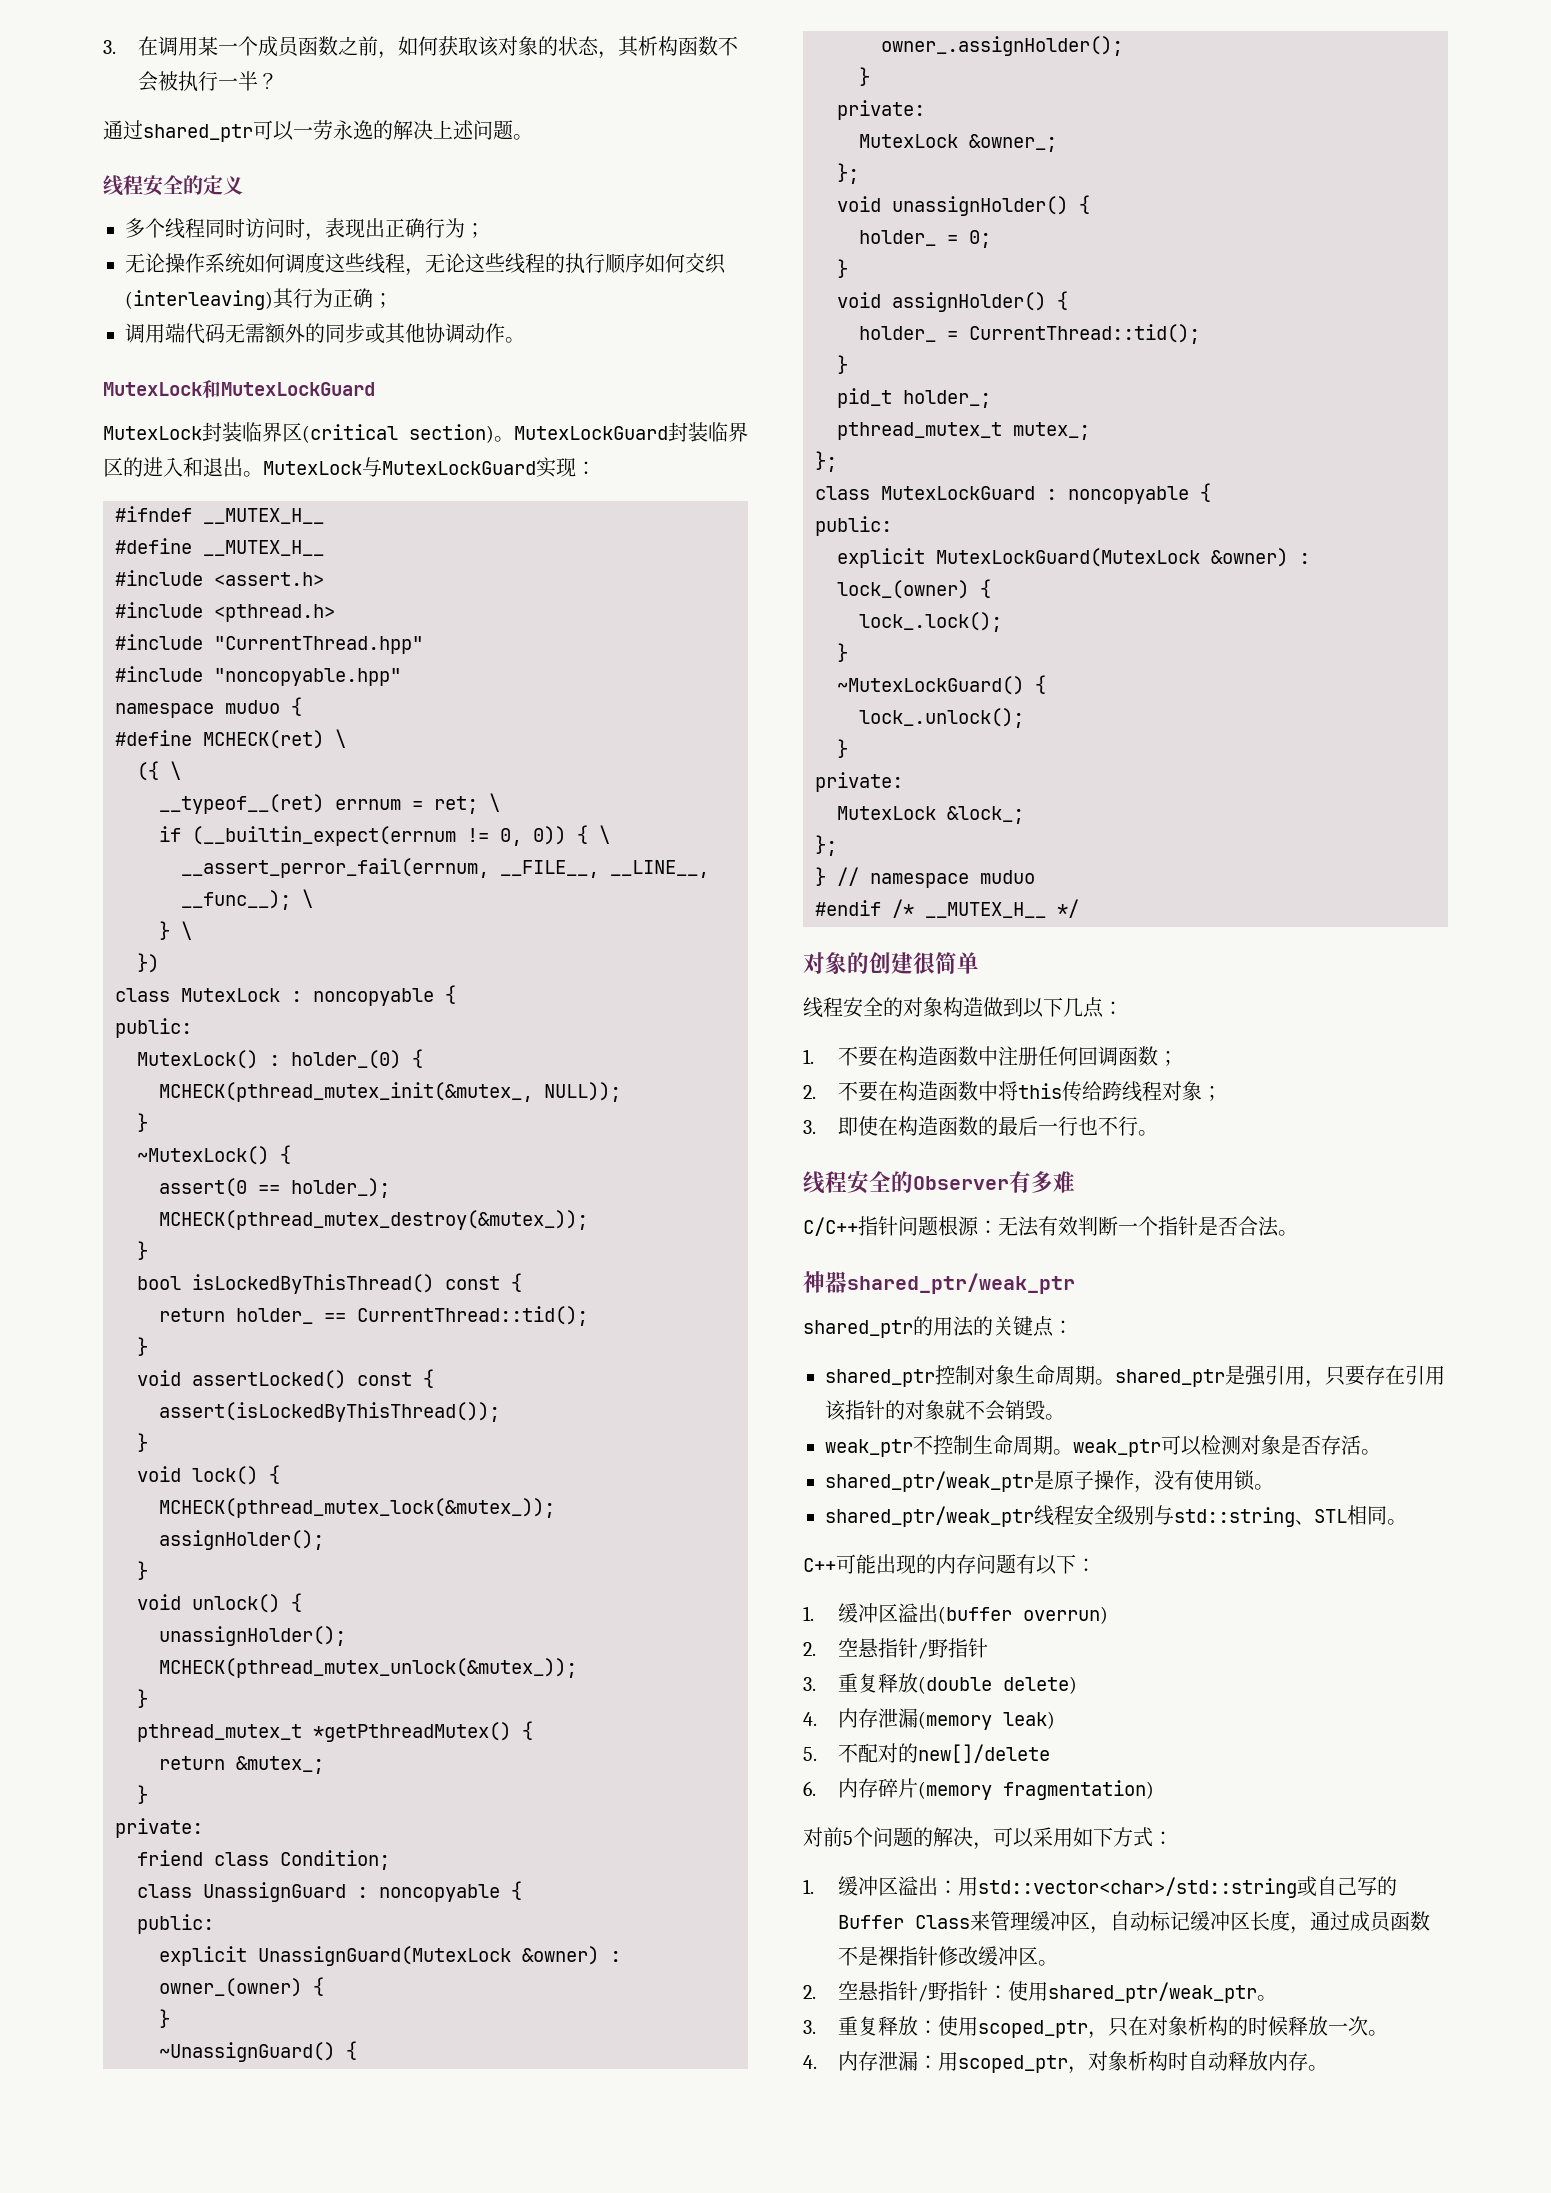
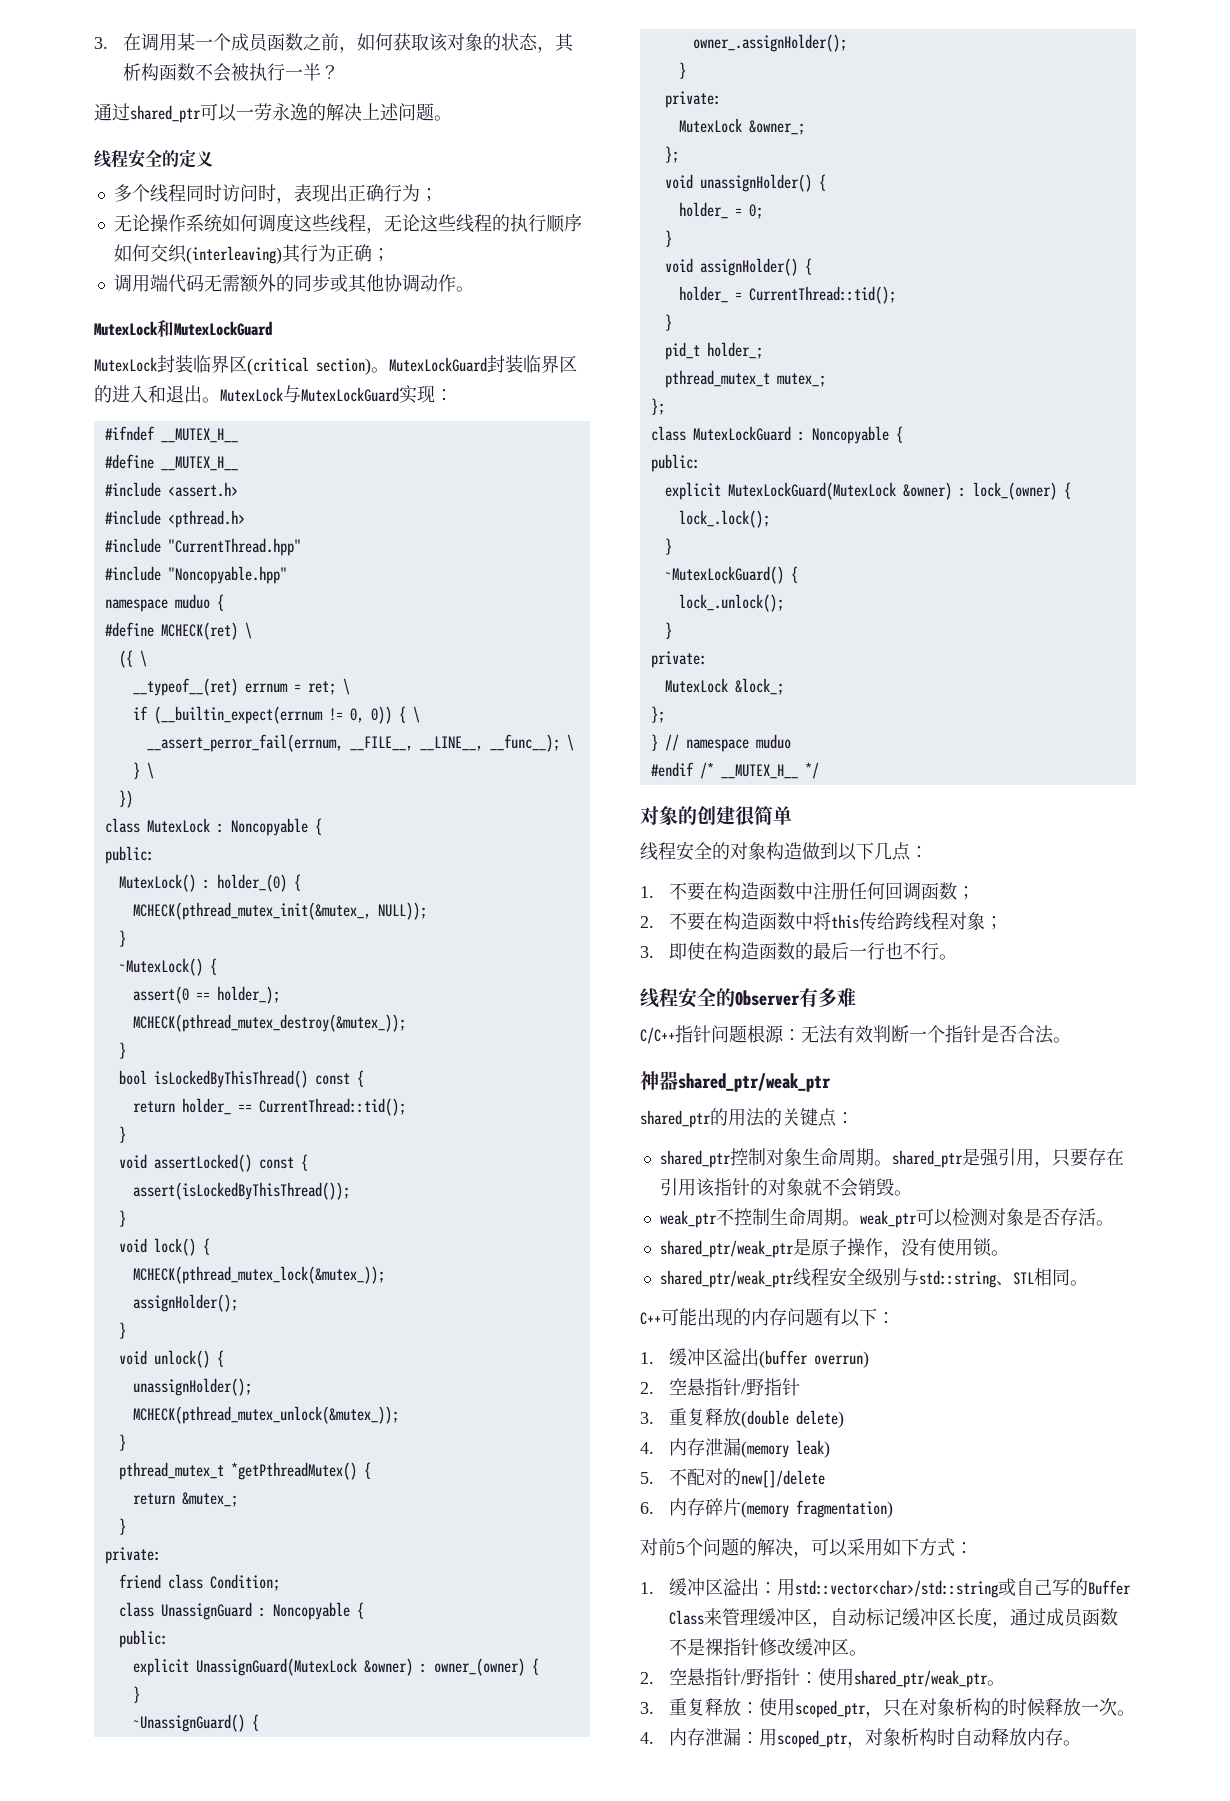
- #include "noncopyable.hpp"
+ #include "Noncopyable.hpp"
- class MutexLock : noncopyable {
+ class MutexLock : Noncopyable {
- class UnassignGuard : noncopyable {
+ class UnassignGuard : Noncopyable {
- class MutexLockGuard : noncopyable {
+ class MutexLockGuard : Noncopyable {

